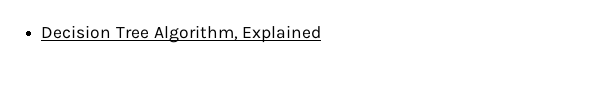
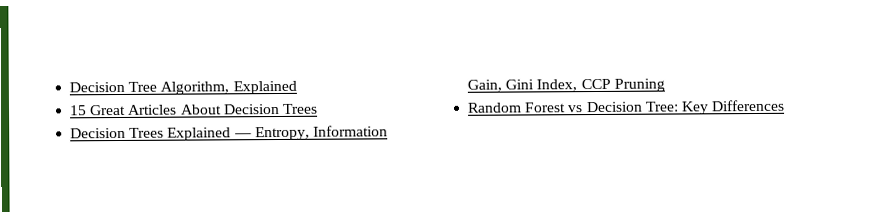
+ 15 Great Articles About Decision Trees
+ Decision Trees Explained — Entropy, Information Gain, Gini Index, CCP Pruning
+ Random Forest vs Decision Tree: Key Differences

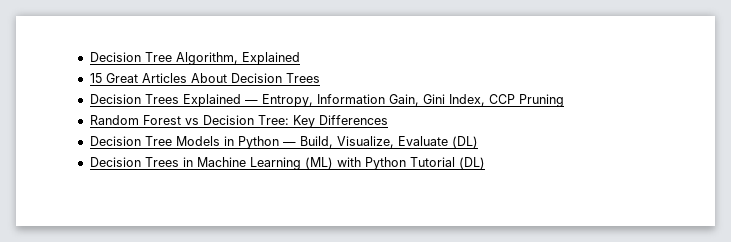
+ Decision Tree Models in Python — Build, Visualize, Evaluate (DL)
+ Decision Trees in Machine Learning (ML) with Python Tutorial (DL)

